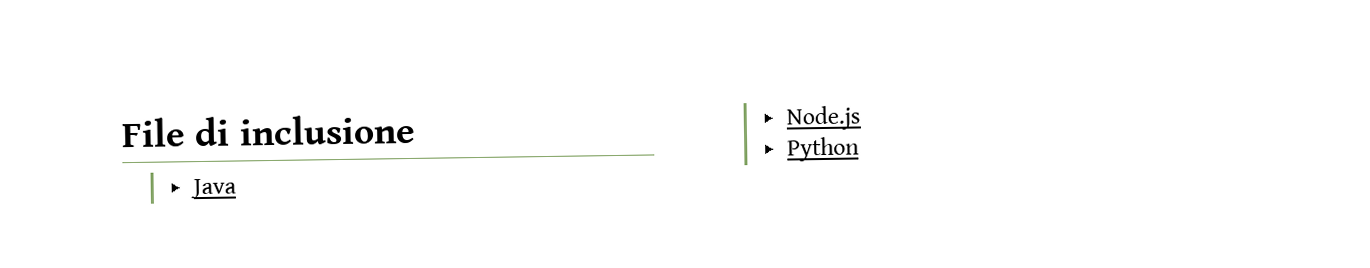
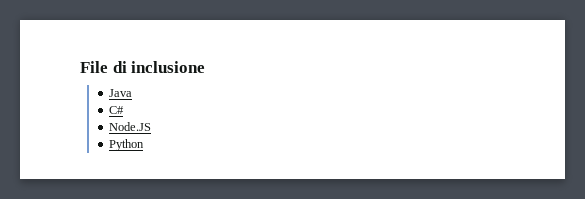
- Node.js
+ C#
+ Node.JS

